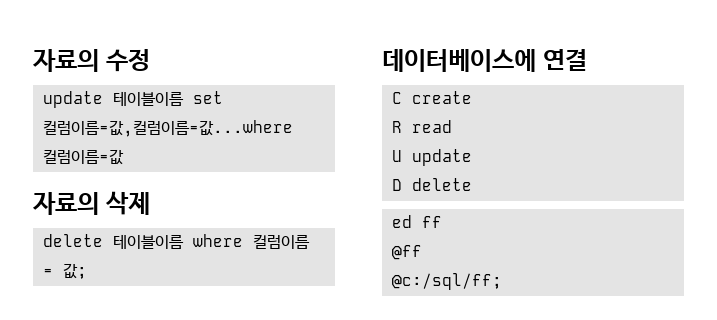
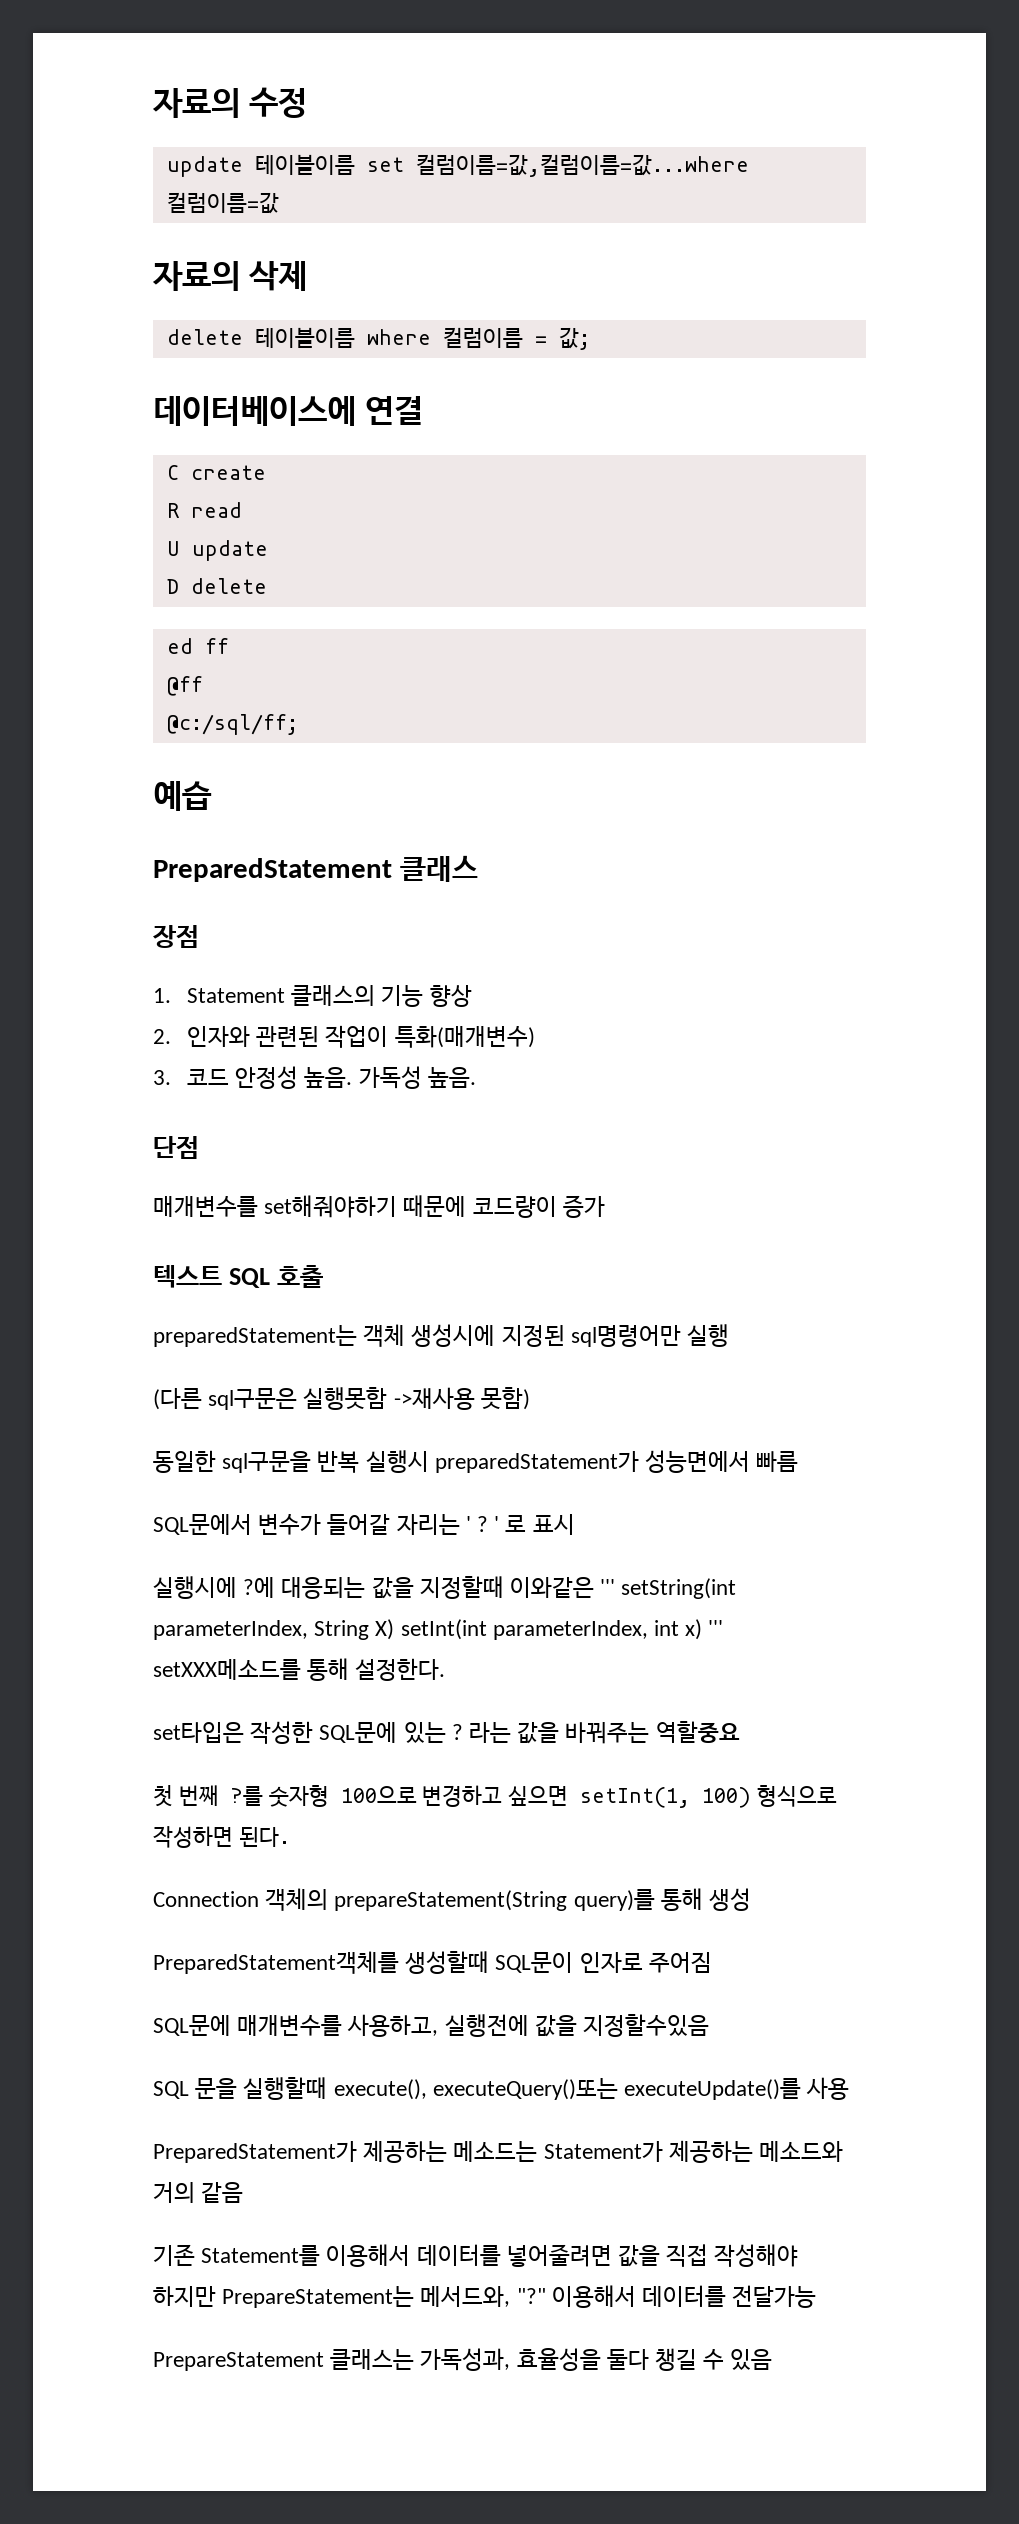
+ 예습
+ PreparedStatement 클래스
+ 장점
+ 1. Statement 클래스의 기능 향상
+ 2. 인자와 관련된 작업이 특화(매개변수)
+ 3. 코드 안정성 높음. 가독성 높음.
+ 단점
+ 매개변수를 set해줘야하기 때문에 코드량이 증가
+ 텍스트 SQL 호출
+ preparedStatement는 객체 생성시에 지정된 sql명령어만 실행
+ (다른 sql구문은 실행못함 ->재사용 못함)
+ 동일한 sql구문을 반복 실행시 preparedStatement가 성능면에서 빠름
+ SQL문에서 변수가 들어갈 자리는 ' ? ' 로 표시
+ 실행시에 ?에 대응되는 값을 지정할때 이와같은 ''' setString(int parameterIndex, String X) setInt(int parameterIndex, int x) ''' setXXX메소드를 통해 설정한다.
+ set타입은 작성한 SQL문에 있는 ? 라는 값을 바꿔주는 역할중요
+ 첫 번째 ?를 숫자형 100으로 변경하고 싶으면 setInt(1, 100) 형식으로 작성하면 된다.
+ Connection 객체의 prepareStatement(String query)를 통해 생성
+ PreparedStatement객체를 생성할때 SQL문이 인자로 주어짐
+ SQL문에 매개변수를 사용하고, 실행전에 값을 지정할수있음
+ SQL 문을 실행할때 execute(), executeQuery()또는 executeUpdate()를 사용
+ PreparedStatement가 제공하는 메소드는 Statement가 제공하는 메소드와 거의 같음
+ 기존 Statement를 이용해서 데이터를 넣어줄려면 값을 직접 작성해야 하지만 PrepareStatement는 메서드와, "?" 이용해서 데이터를 전달가능
+ PrepareStatement 클래스는 가독성과, 효율성을 둘다 챙길 수 있음

